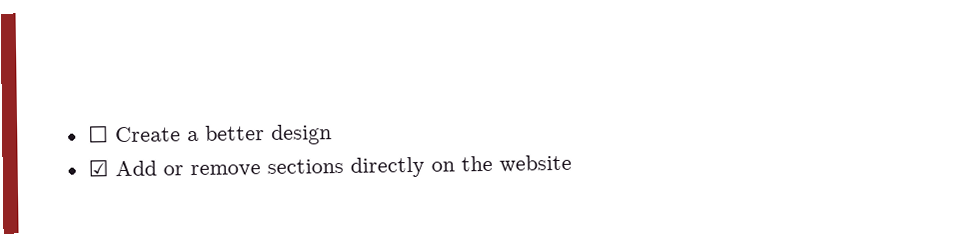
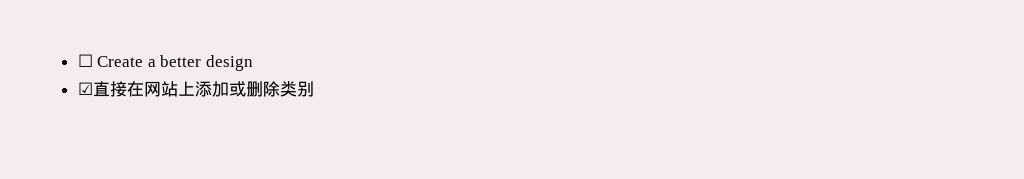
- ☑ Add or remove sections directly on the website
+ ☑直接在网站上添加或删除类别

